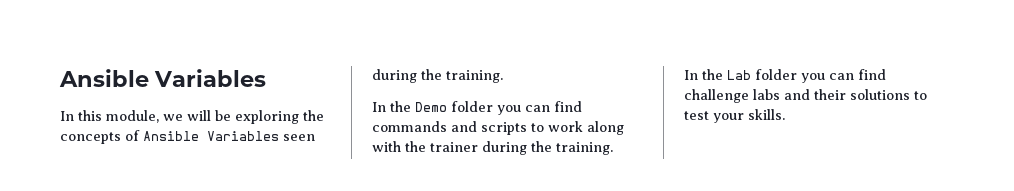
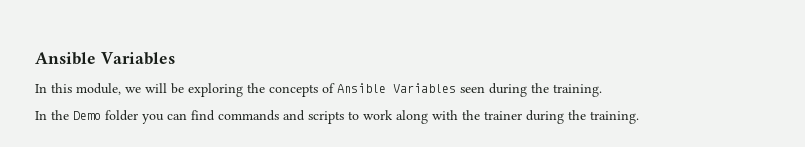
- In the Lab folder you can find challenge labs and their solutions to test your skills.

